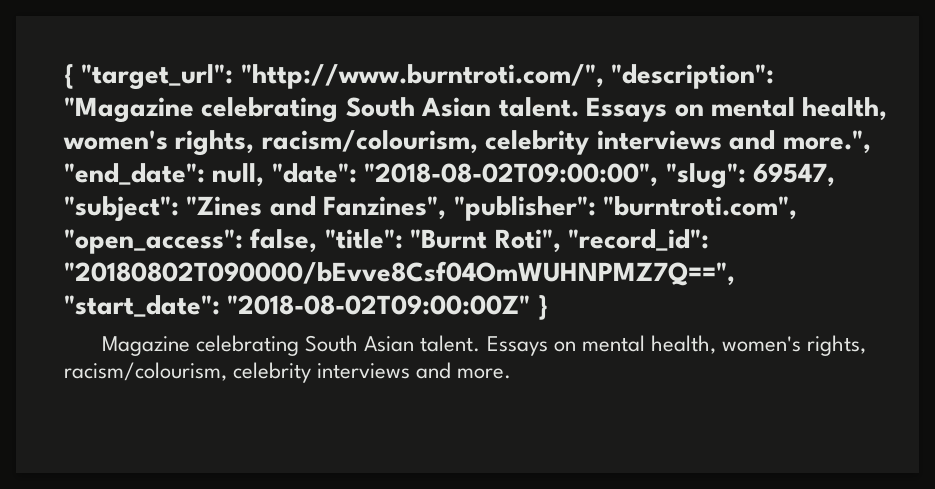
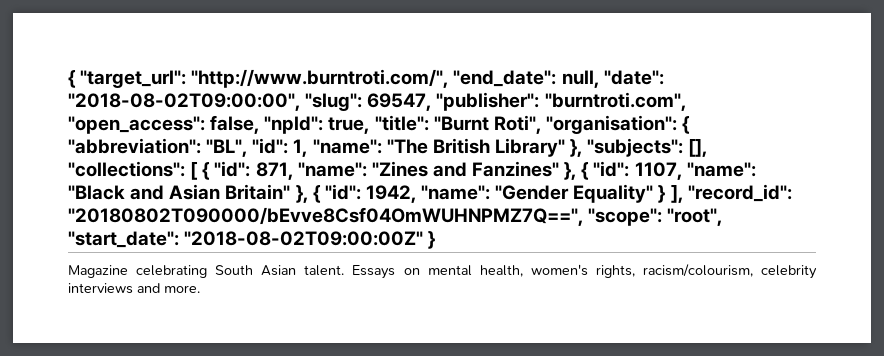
- { "target_url": "http://www.burntroti.com/", "description": "Magazine celebrating South Asian talent. Essays on mental health, women's rights, racism/colourism, celebrity interviews and more.", "end_date": null, "date": "2018-08-02T09:00:00", "slug": 69547, "subject": "Zines and Fanzines", "publisher": "burntroti.com", "open_access": false, "title": "Burnt Roti", "record_id": "20180802T090000/bEvve8Csf04OmWUHNPMZ7Q==", "start_date": "2018-08-02T09:00:00Z" }
+ { "target_url": "http://www.burntroti.com/", "end_date": null, "date": "2018-08-02T09:00:00", "slug": 69547, "publisher": "burntroti.com", "open_access": false, "npld": true, "title": "Burnt Roti", "organisation": { "abbreviation": "BL", "id": 1, "name": "The British Library" }, "subjects": [], "collections": [ { "id": 871, "name": "Zines and Fanzines" }, { "id": 1107, "name": "Black and Asian Britain" }, { "id": 1942, "name": "Gender Equality" } ], "record_id": "20180802T090000/bEvve8Csf04OmWUHNPMZ7Q==", "scope": "root", "start_date": "2018-08-02T09:00:00Z" }

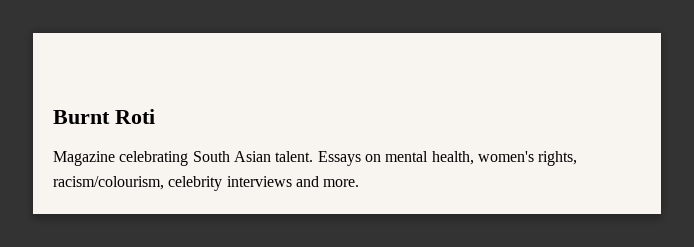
- { "target_url": "http://www.burntroti.com/", "end_date": null, "date": "2018-08-02T09:00:00", "slug": 69547, "publisher": "burntroti.com", "open_access": false, "npld": true, "title": "Burnt Roti", "organisation": { "abbreviation": "BL", "id": 1, "name": "The British Library" }, "subjects": [], "collections": [ { "id": 871, "name": "Zines and Fanzines" }, { "id": 1107, "name": "Black and Asian Britain" }, { "id": 1942, "name": "Gender Equality" } ], "record_id": "20180802T090000/bEvve8Csf04OmWUHNPMZ7Q==", "scope": "root", "start_date": "2018-08-02T09:00:00Z" }
+ Burnt Roti

